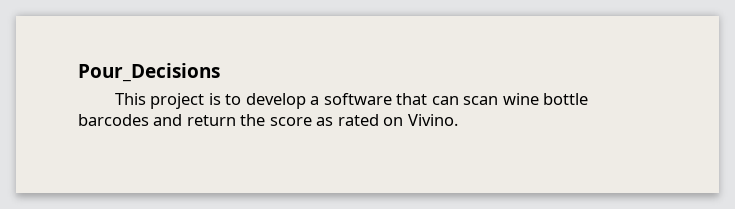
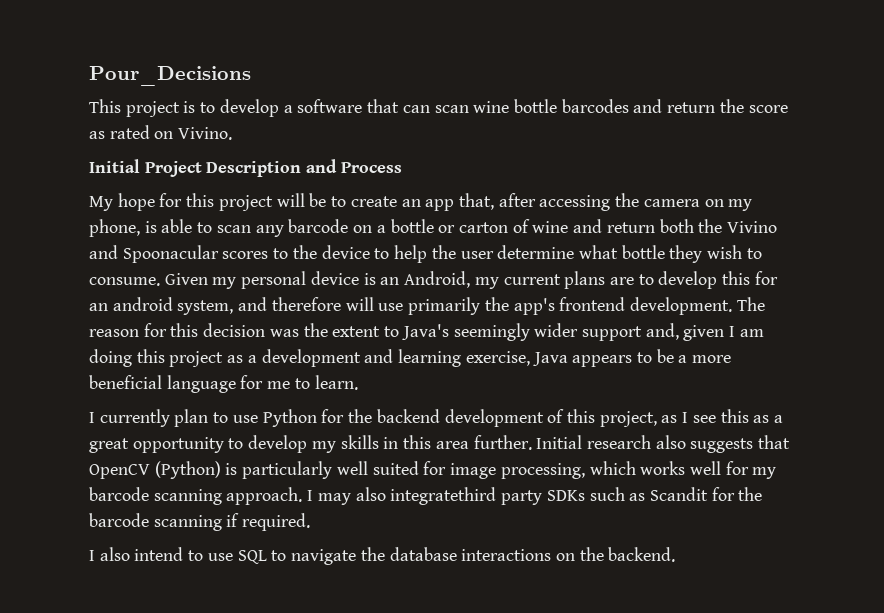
+ Initial Project Description and Process
+ My hope for this project will be to create an app that, after accessing the camera on my phone, is able to scan any barcode on a bottle or carton of wine and return both the Vivino and Spoonacular scores to the device to help the user determine what bottle they wish to consume. Given my personal device is an Android, my current plans are to develop this for an android system, and therefore will use primarily the app's frontend development. The reason for this decision was the extent to Java's seemingly wider support and, given I am doing this project as a development and learning exercise, Java appears to be a more beneficial language for me to learn.
+ I currently plan to use Python for the backend development of this project, as I see this as a great opportunity to develop my skills in this area further. Initial research also suggests that OpenCV (Python) is particularly well suited for image processing, which works well for my barcode scanning approach. I may also integratethird party SDKs such as Scandit for the barcode scanning if required.
+ I also intend to use SQL to navigate the database interactions on the backend.

